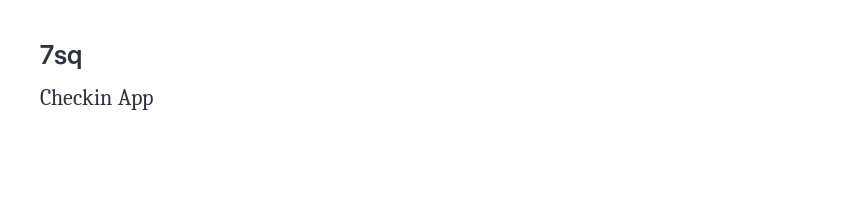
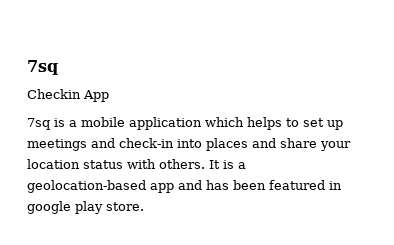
+ 7sq is a mobile application which helps to set up meetings and check-in into places and share your location status with others. It is a geolocation-based app and has been featured in google play store.

